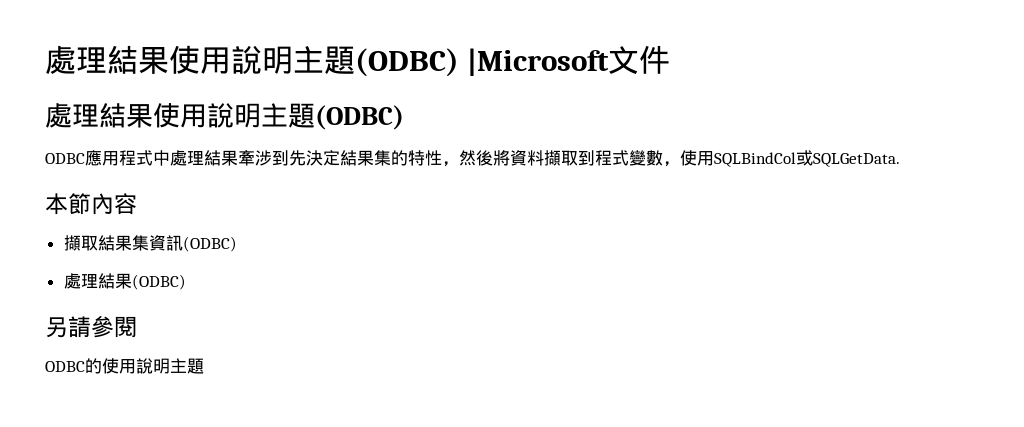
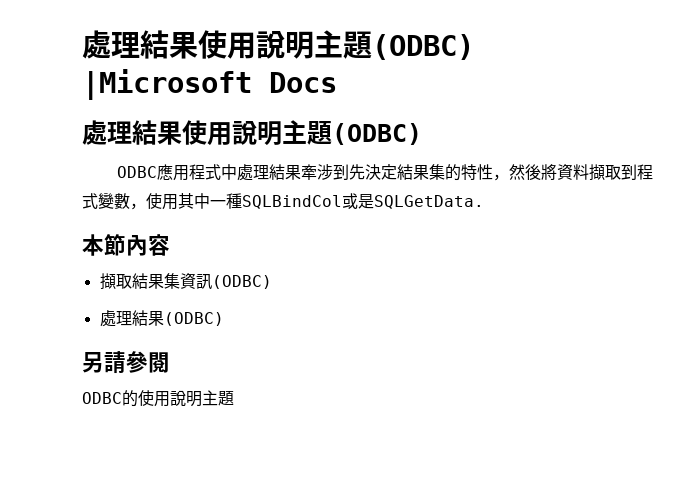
- 處理結果使用說明主題(ODBC) |Microsoft文件
+ 處理結果使用說明主題(ODBC) |Microsoft Docs
- ODBC應用程式中處理結果牽涉到先決定結果集的特性，然後將資料擷取到程式變數，使用SQLBindCol或SQLGetData.
+ ODBC應用程式中處理結果牽涉到先決定結果集的特性，然後將資料擷取到程式變數，使用其中一種SQLBindCol或是SQLGetData.

